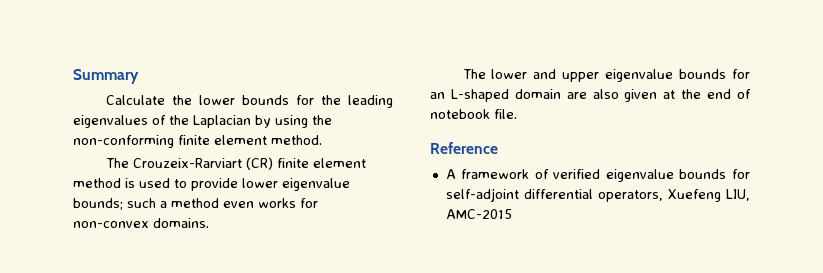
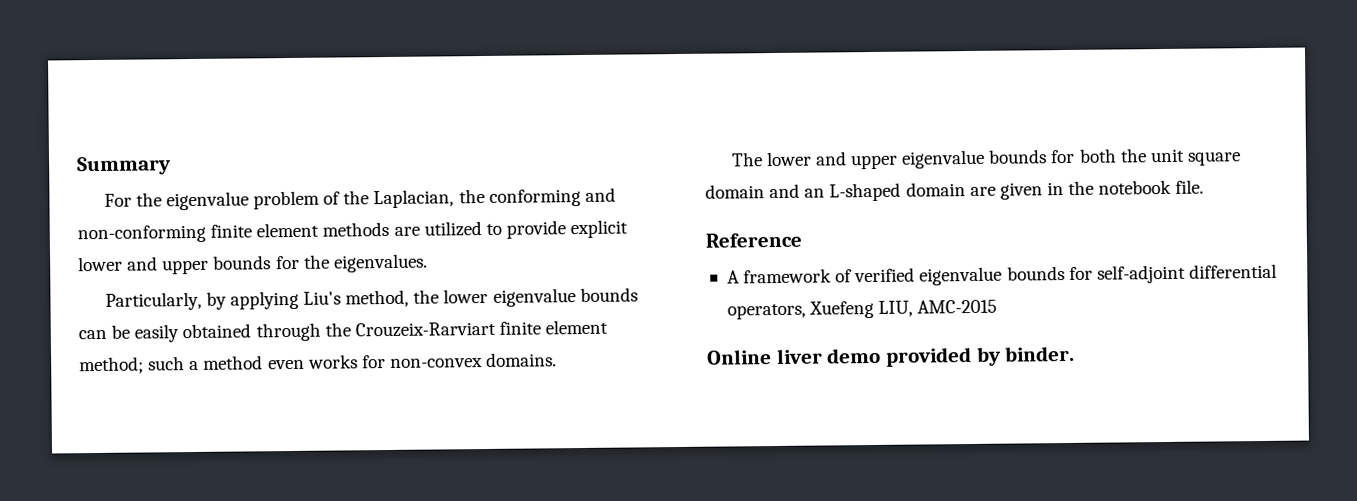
- Calculate the lower bounds for the leading eigenvalues of the Laplacian by using the non-conforming finite element method.
- The Crouzeix-Rarviart (CR) finite element method is used to provide lower eigenvalue bounds; such a method even works for non-convex domains.
+ For the eigenvalue problem of the Laplacian, the conforming and non-conforming finite element methods are utilized to provide explicit lower and upper bounds for the eigenvalues.
+ Particularly, by applying Liu's method, the lower eigenvalue bounds can be easily obtained through the Crouzeix-Rarviart finite element method; such a method even works for non-convex domains.
- The lower and upper eigenvalue bounds for an L-shaped domain are also given at the end of notebook file.
+ The lower and upper eigenvalue bounds for both the unit square domain and an L-shaped domain are given in the notebook file.
+ Online liver demo provided by binder.

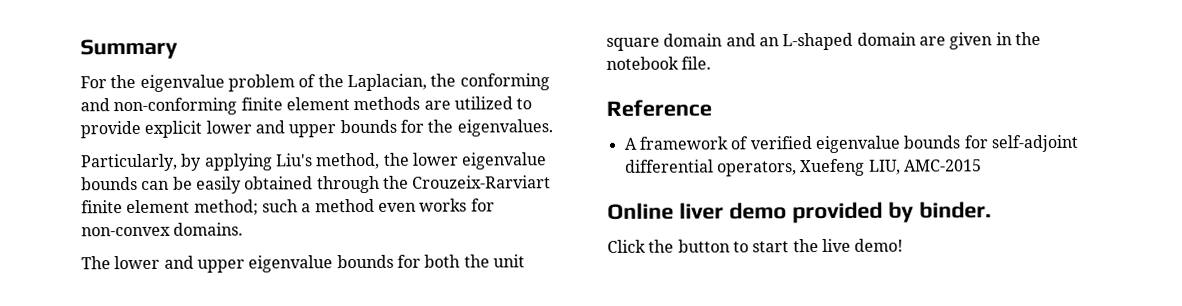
+ Click the button to start the live demo!

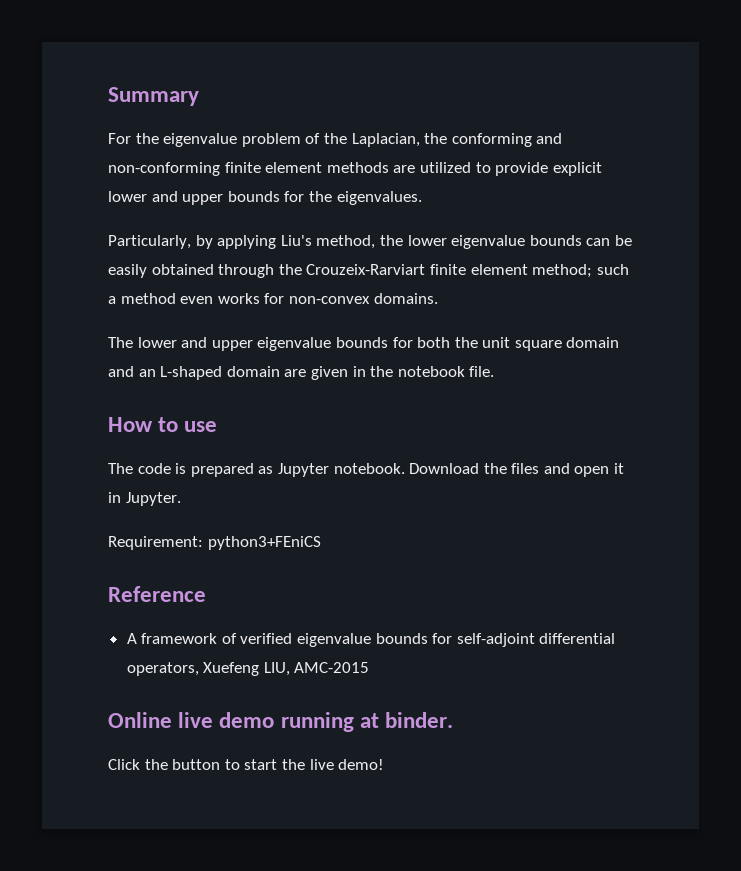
+ How to use
+ The code is prepared as Jupyter notebook. Download the files and open it in Jupyter.
+ Requirement: python3+FEniCS
- Online liver demo provided by binder.
+ Online live demo running at binder.

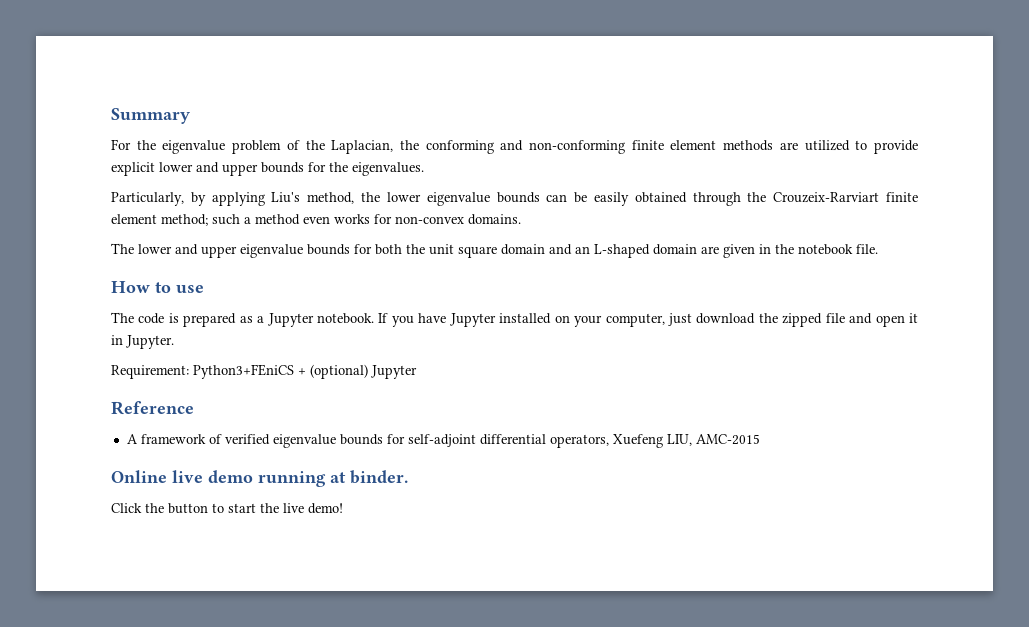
- The code is prepared as Jupyter notebook.
+ The code is prepared as a Jupyter notebook.
- Download the files and open it in Jupyter.
+ If you have Jupyter installed on your computer, just download the zipped file and open it in Jupyter.
- Requirement: python3+FEniCS
+ Requirement: Python3+FEniCS + (optional) Jupyter

